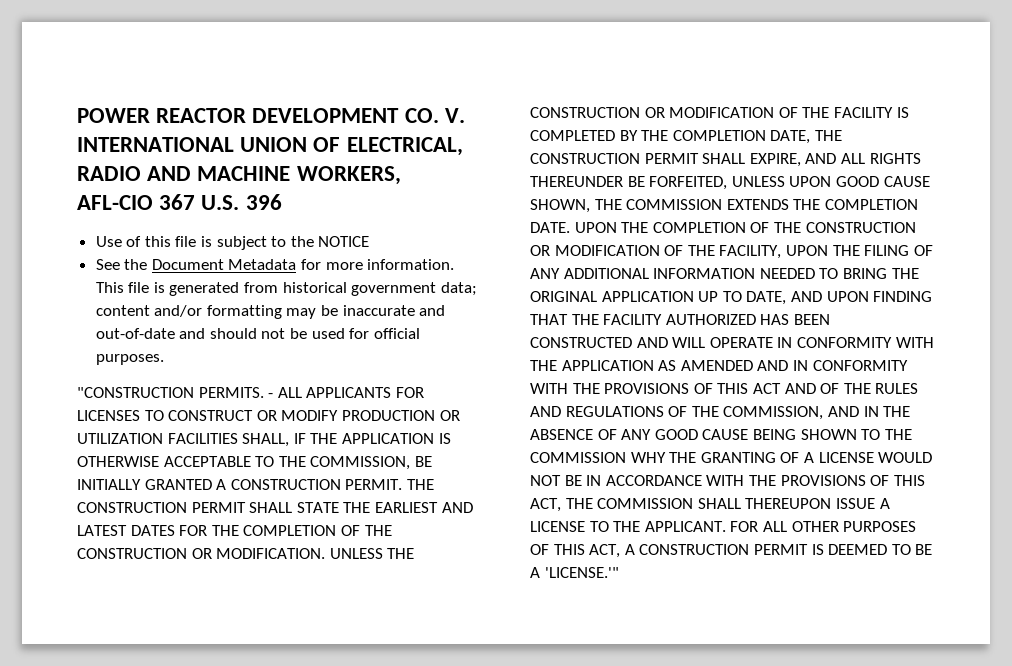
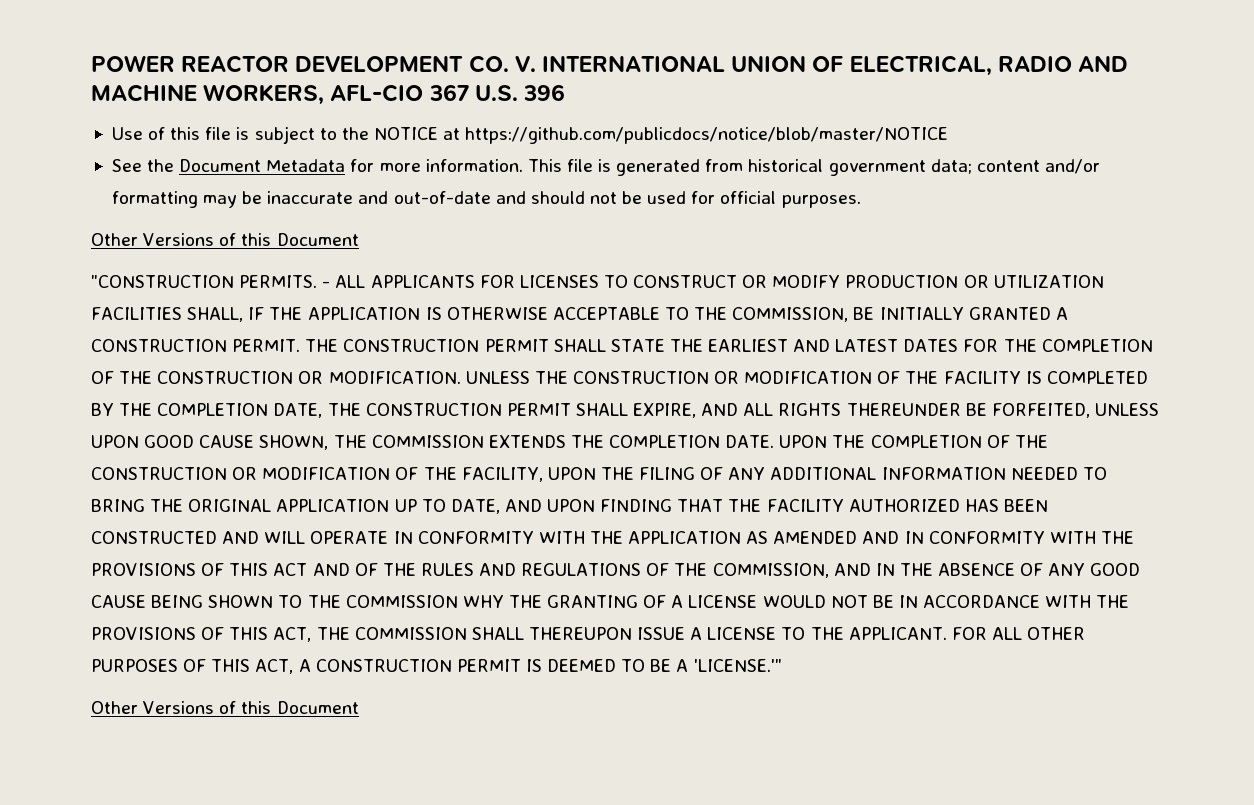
- Use of this file is subject to the NOTICE
+ Use of this file is subject to the NOTICE at https://github.com/publicdocs/notice/blob/master/NOTICE
  This file is generated from historical government data; content and/or formatting may be inaccurate and out-of-date and should not be used for official purposes.
+ Other Versions of this Document
  FOR ALL OTHER PURPOSES OF THIS ACT, A CONSTRUCTION PERMIT IS DEEMED TO BE A 'LICENSE.'"
+ Other Versions of this Document

